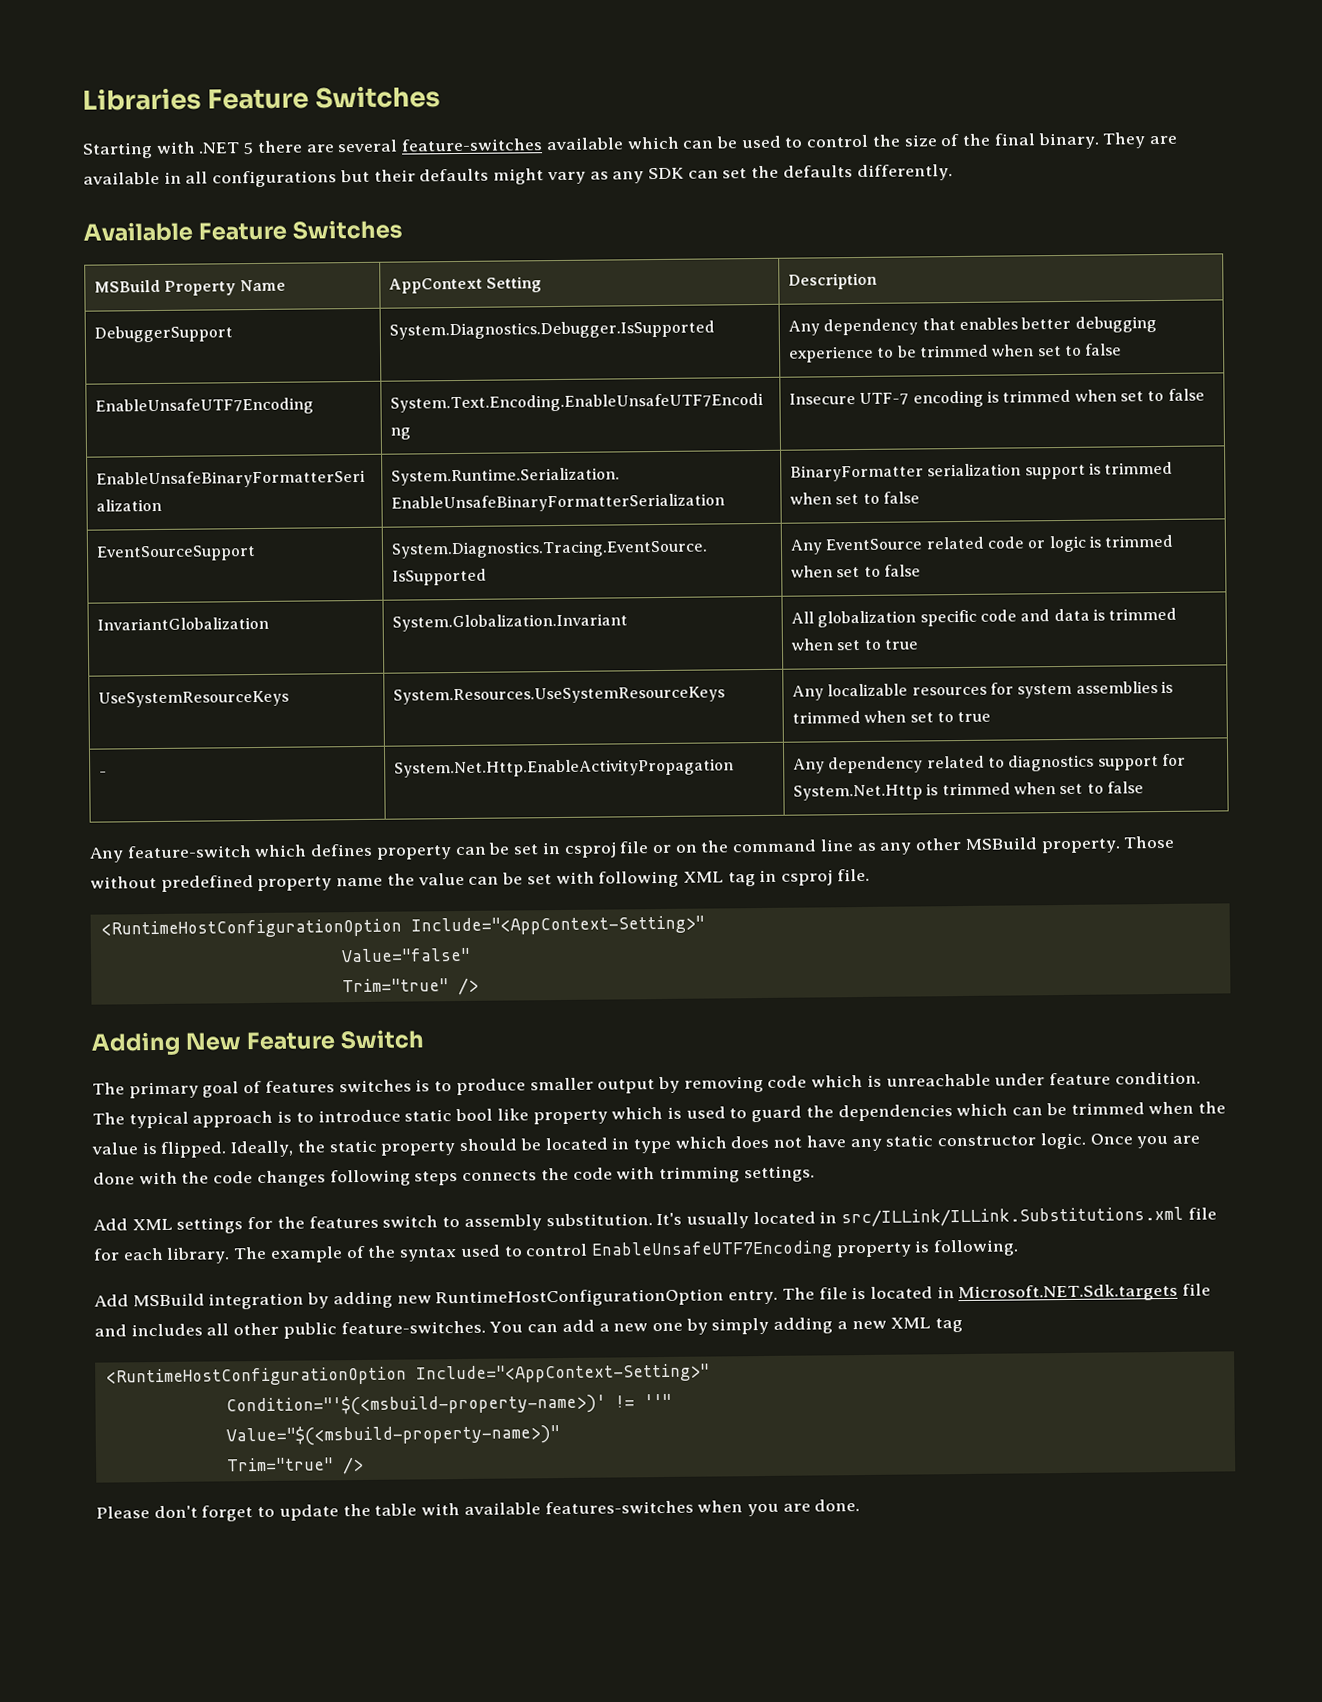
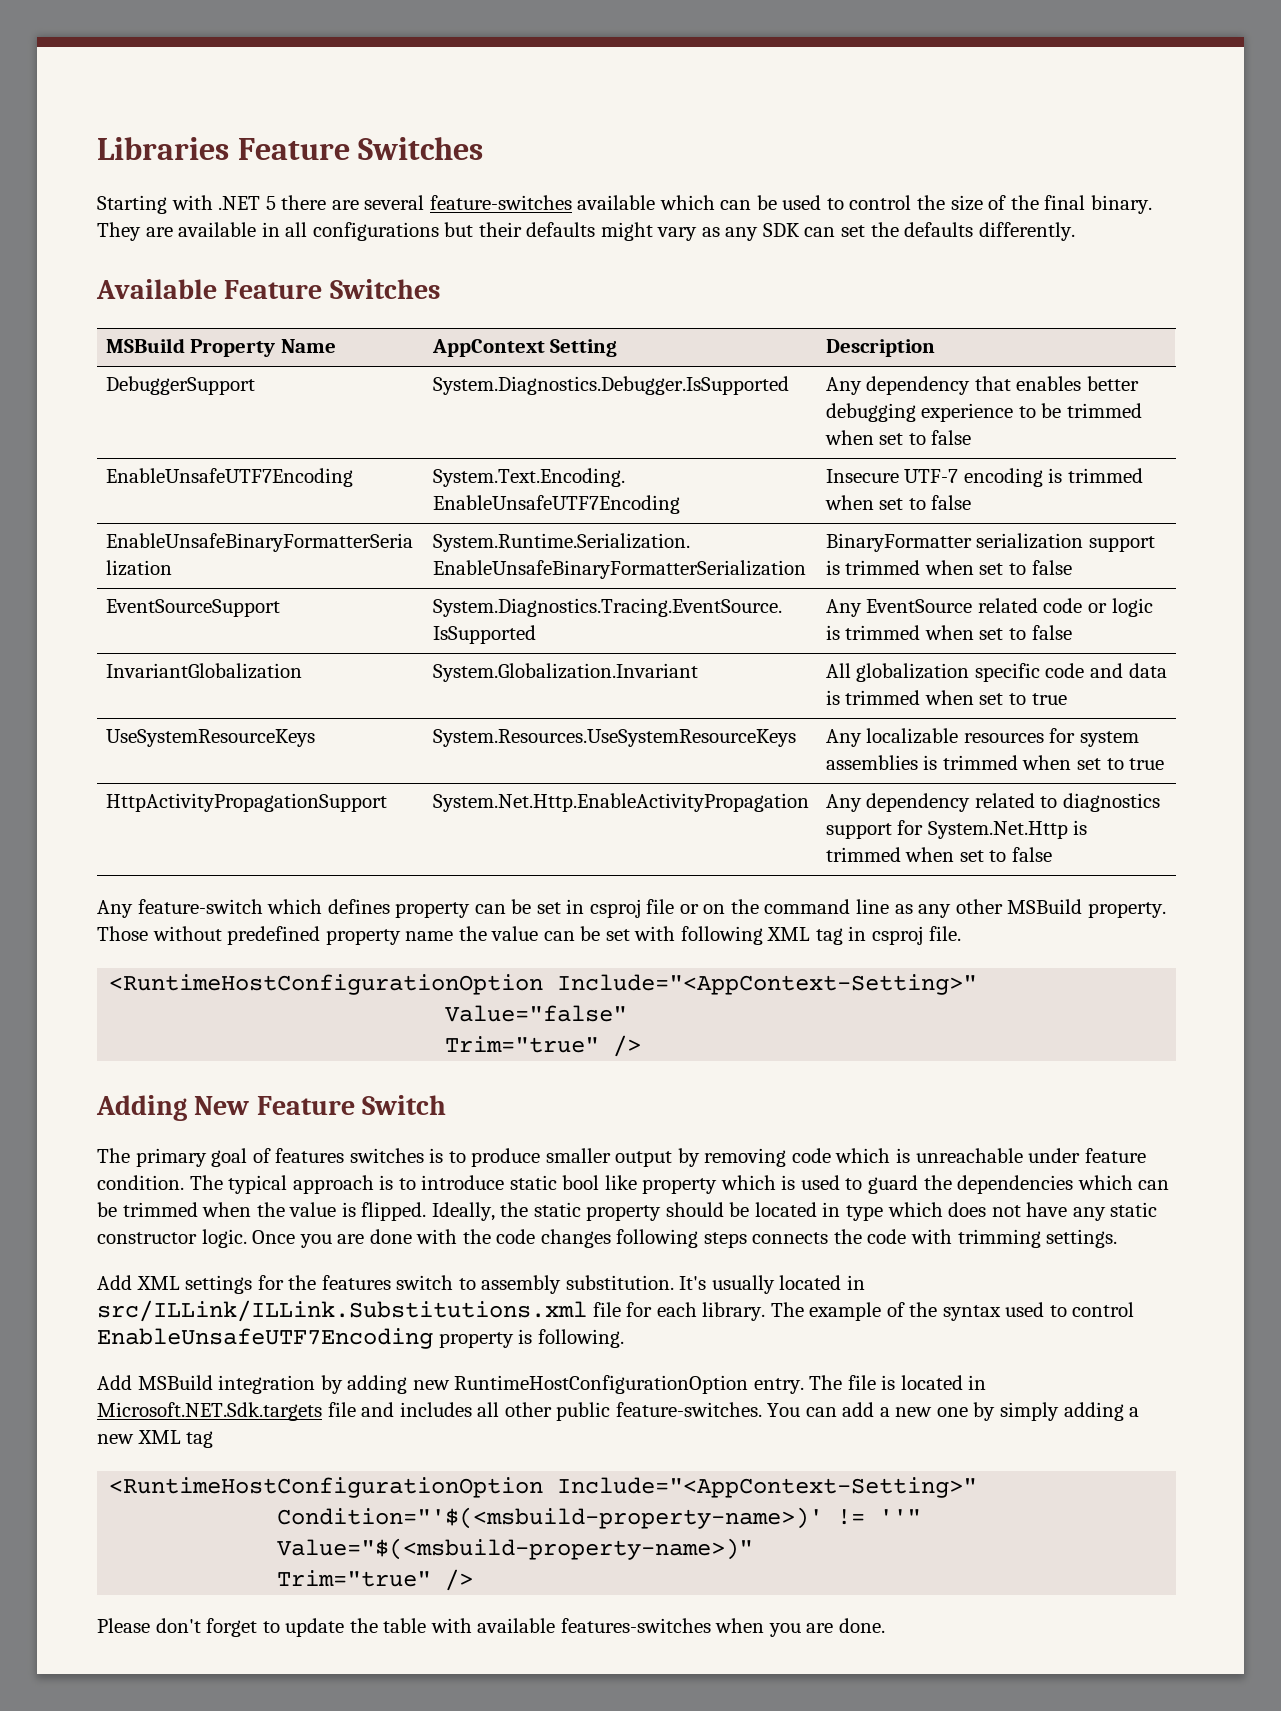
- - | System.Net.Http.EnableActivityPropagation | Any dependency related to diagnostics support for System.Net.Http is trimmed when set to false
+ HttpActivityPropagationSupport | System.Net.Http.EnableActivityPropagation | Any dependency related to diagnostics support for System.Net.Http is trimmed when set to false

